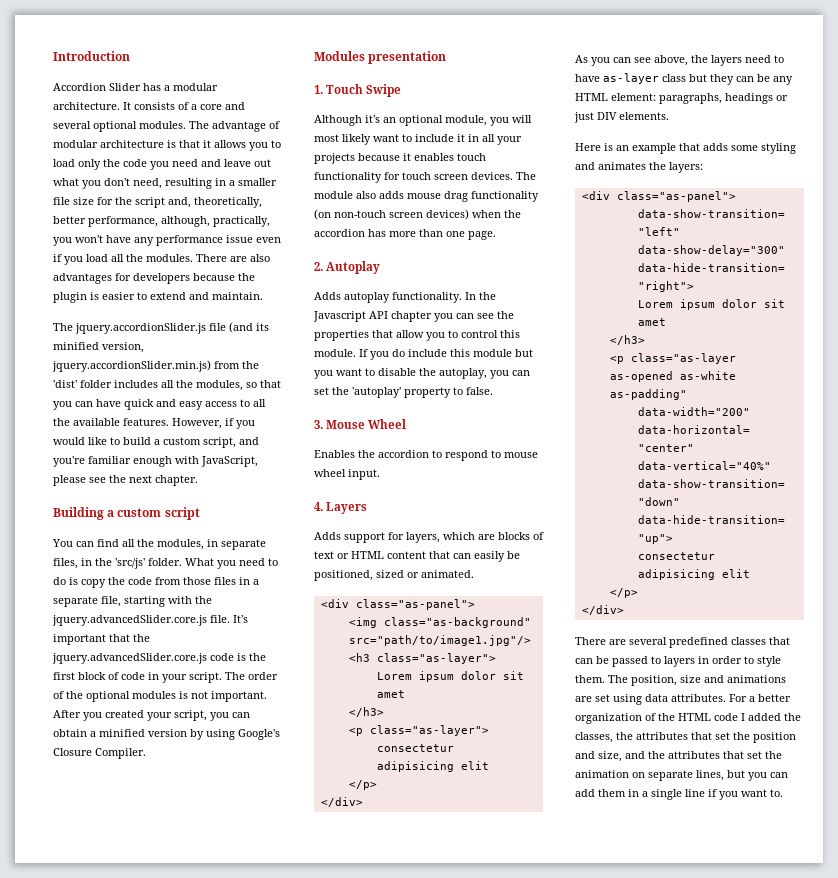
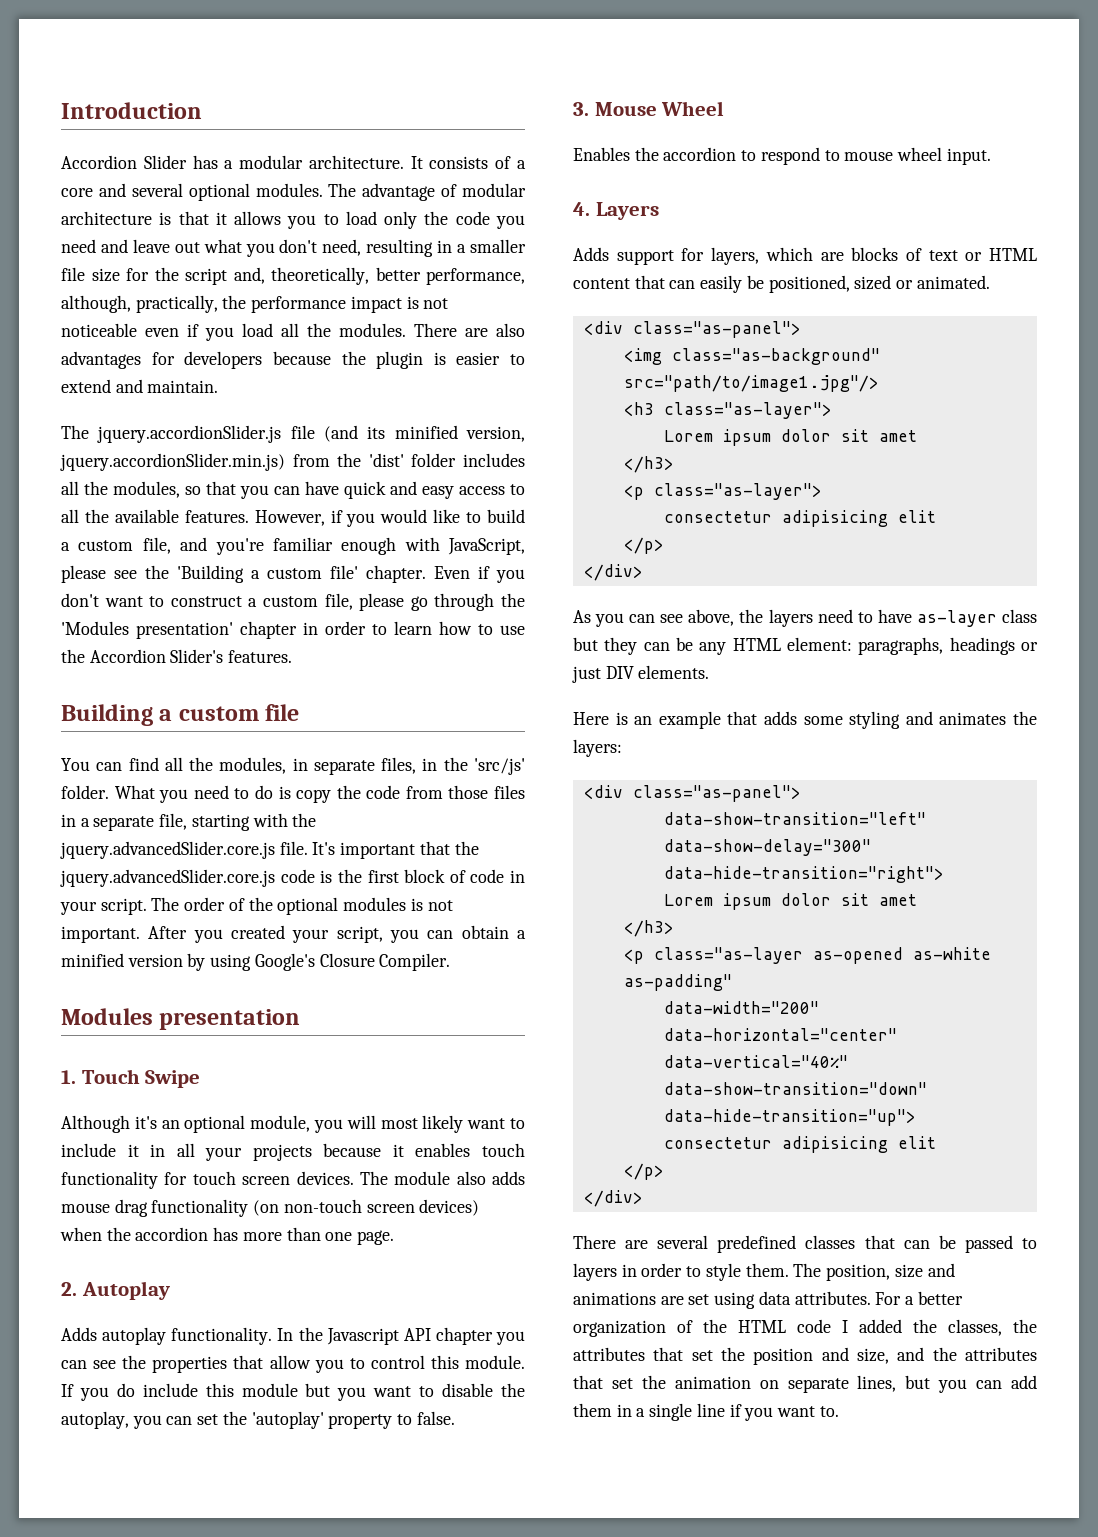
- The advantage of modular architecture is that it allows you to load only the code you need and leave out what you don't need, resulting in a smaller file size for the script and, theoretically, better performance, although, practically, you won't have any performance issue even if you load all the modules.
+ The advantage of modular architecture is that it allows you to load only the code you need and leave out what you don't need, resulting in a smaller file size for the script and, theoretically, better performance, although, practically, the performance impact is not noticeable even if you load all the modules.
- However, if you would like to build a custom script, and you're familiar enough with JavaScript, please see the next chapter.
+ However, if you would like to build a custom file, and you're familiar enough with JavaScript, please see the 'Building a custom file' chapter. Even if you don't want to construct a custom file, please go through the 'Modules presentation' chapter in order to learn how to use the Accordion Slider's features.
- Building a custom script
+ Building a custom file

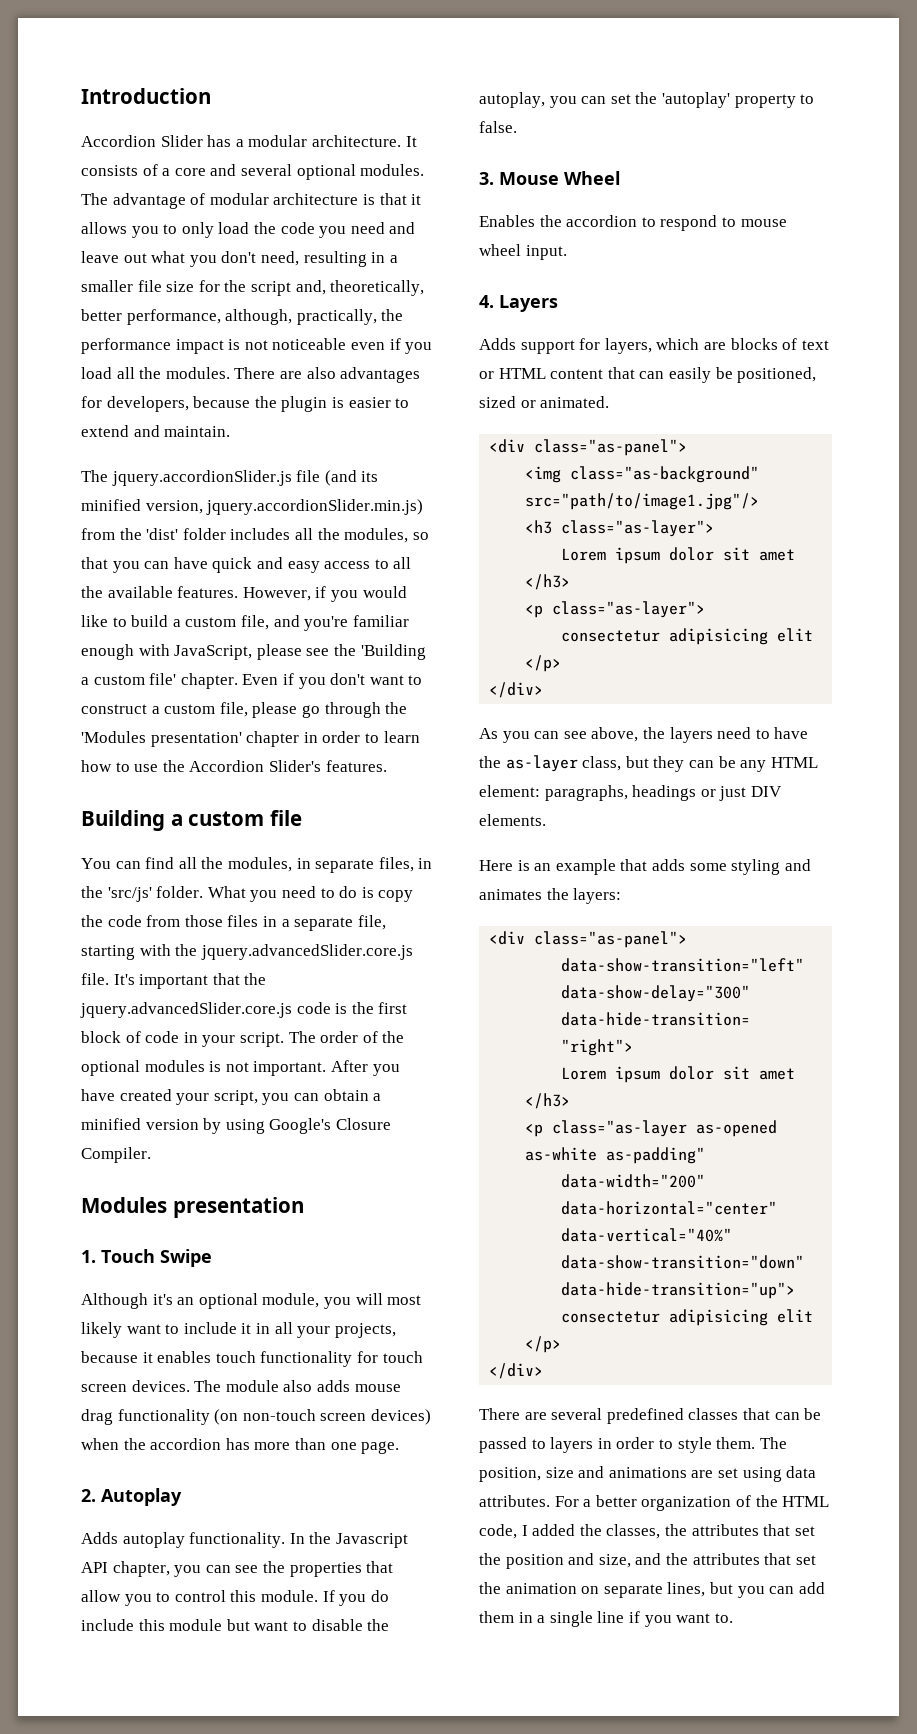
- The advantage of modular architecture is that it allows you to load only the code you need and leave out what you don't need, resulting in a smaller file size for the script and, theoretically, better performance, although, practically, the performance impact is not noticeable even if you load all the modules.
+ The advantage of modular architecture is that it allows you to only load the code you need and leave out what you don't need, resulting in a smaller file size for the script and, theoretically, better performance, although, practically, the performance impact is not noticeable even if you load all the modules.
- There are also advantages for developers because the plugin is easier to extend and maintain.
+ There are also advantages for developers, because the plugin is easier to extend and maintain.
- After you created your script, you can obtain a minified version by using Google's Closure Compiler.
+ After you have created your script, you can obtain a minified version by using Google's Closure Compiler.
- Although it's an optional module, you will most likely want to include it in all your projects because it enables touch functionality for touch screen devices.
+ Although it's an optional module, you will most likely want to include it in all your projects, because it enables touch functionality for touch screen devices.
- In the Javascript API chapter you can see the properties that allow you to control this module.
+ In the Javascript API chapter, you can see the properties that allow you to control this module.
- If you do include this module but you want to disable the autoplay, you can set the 'autoplay' property to false.
+ If you do include this module but want to disable the autoplay, you can set the 'autoplay' property to false.
- As you can see above, the layers need to have as-layer class but they can be any HTML element: paragraphs, headings or just DIV elements.
+ As you can see above, the layers need to have the as-layer class, but they can be any HTML element: paragraphs, headings or just DIV elements.
- For a better organization of the HTML code I added the classes, the attributes that set the position and size, and the attributes that set the animation on separate lines, but you can add them in a single line if you want to.
+ For a better organization of the HTML code, I added the classes, the attributes that set the position and size, and the attributes that set the animation on separate lines, but you can add them in a single line if you want to.

